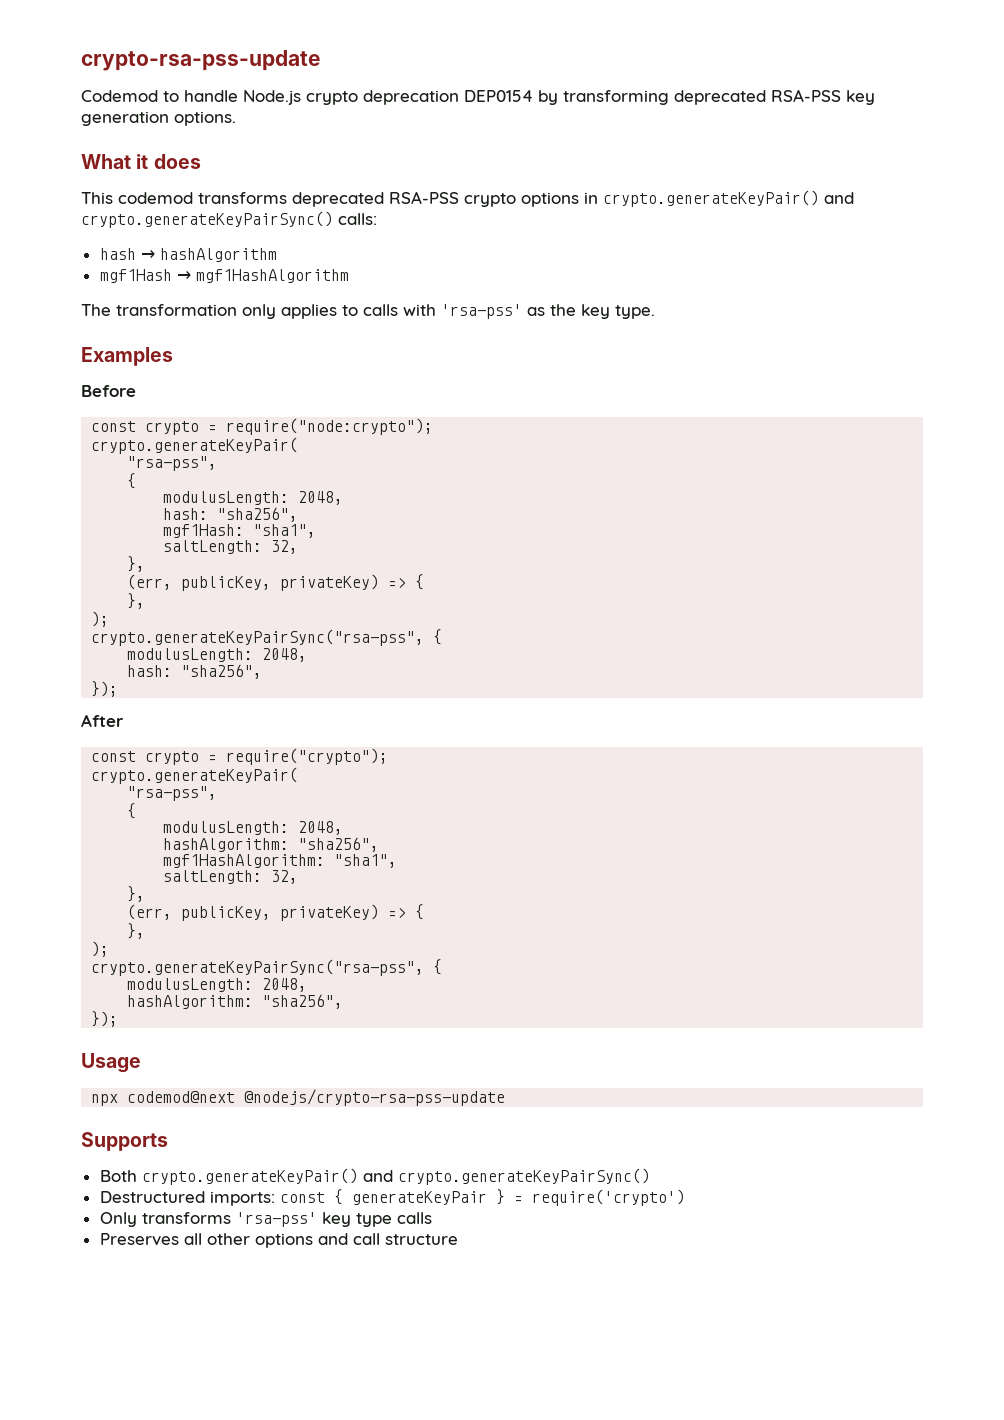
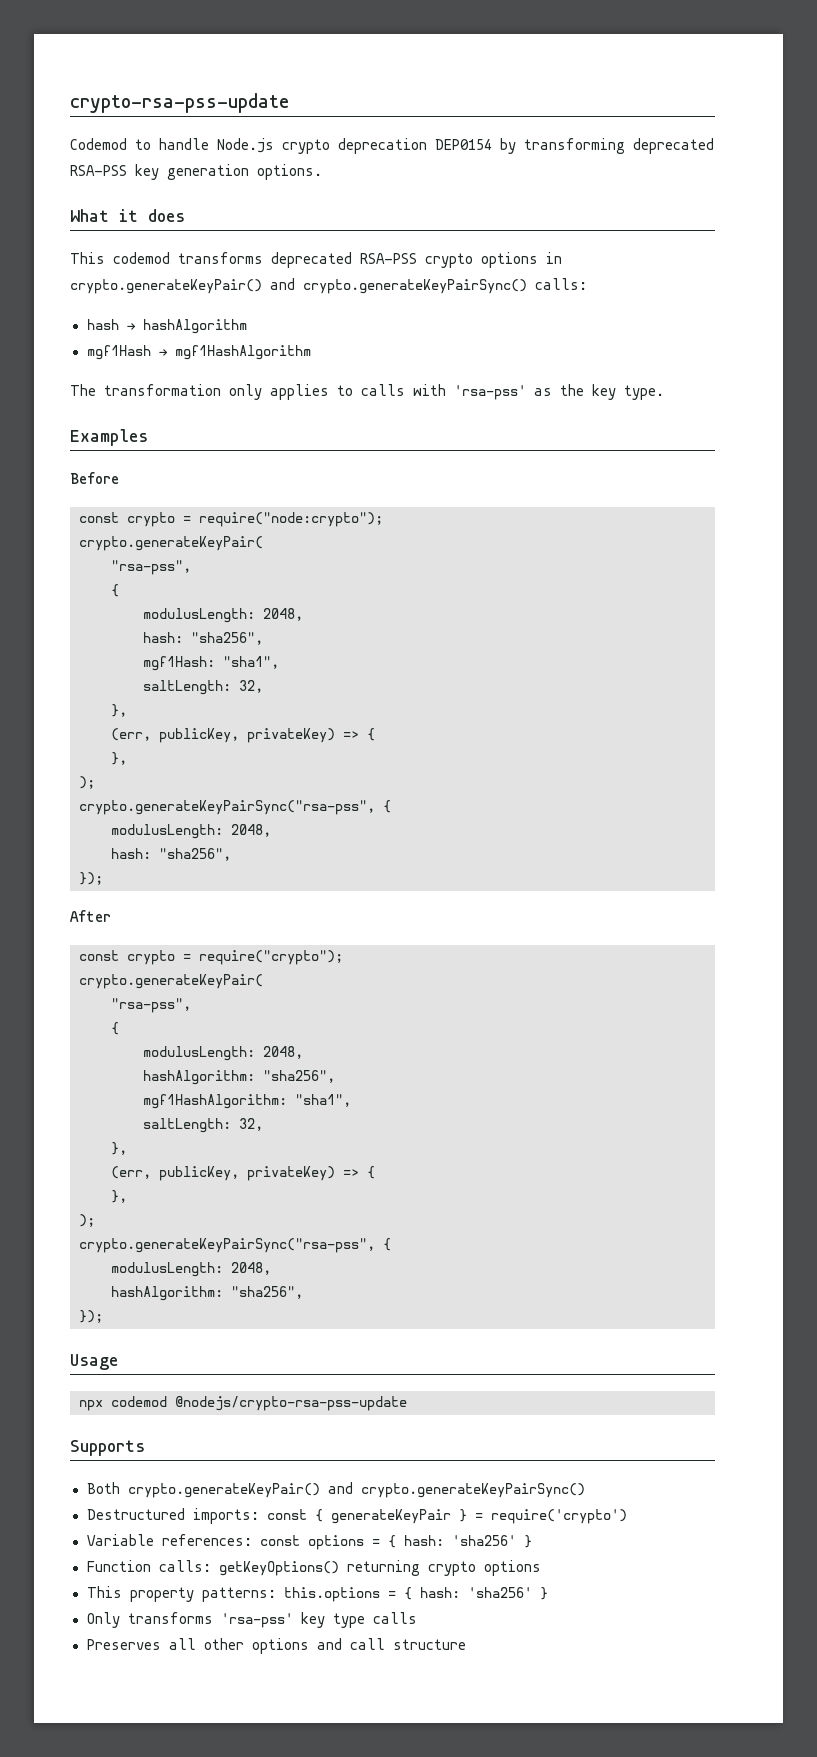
- npx codemod@next @nodejs/crypto-rsa-pss-update
+ npx codemod @nodejs/crypto-rsa-pss-update
+ Variable references: const options = { hash: 'sha256' }
+ Function calls: getKeyOptions() returning crypto options
+ This property patterns: this.options = { hash: 'sha256' }

